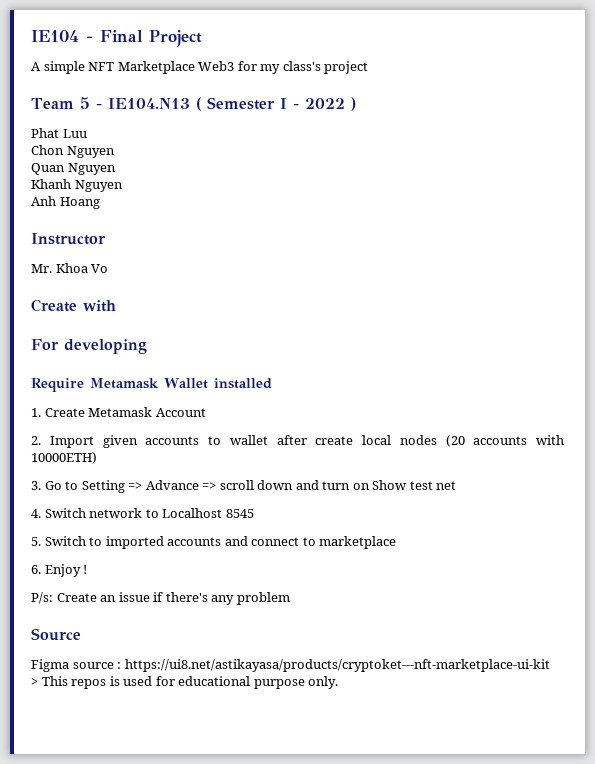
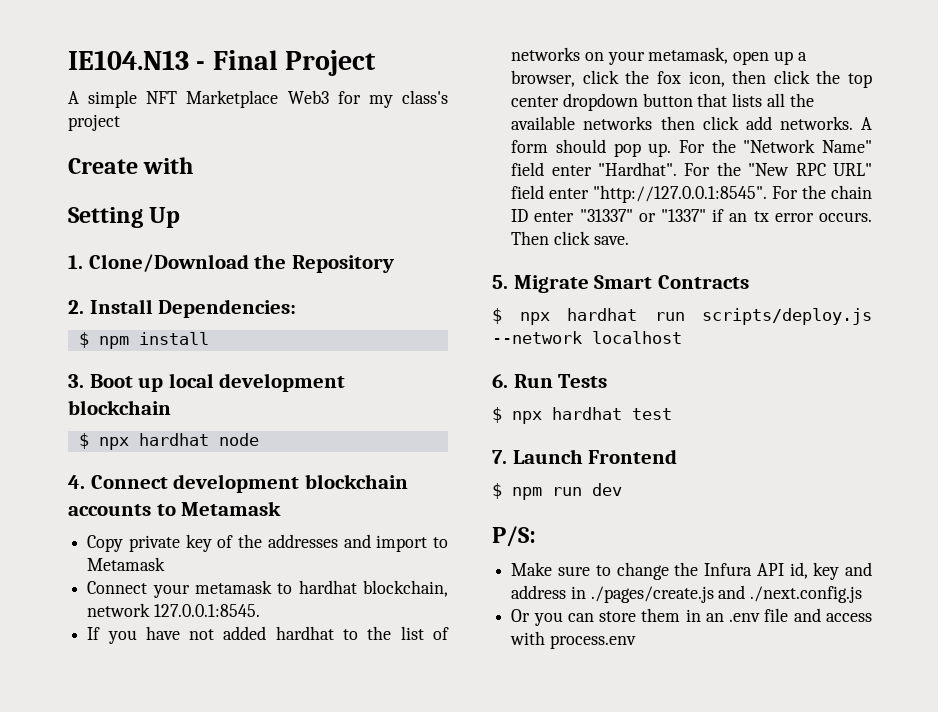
- IE104 - Final Project
+ IE104.N13 - Final Project
- Team 5 - IE104.N13 ( Semester I - 2022 )
- Phat Luu
- Chon Nguyen
- Quan Nguyen
- Khanh Nguyen
- Anh Hoang
- Instructor
- Mr. Khoa Vo
  Create with
- For developing
- Require Metamask Wallet installed
- 1. Create Metamask Account
- 2. Import given accounts to wallet after create local nodes (20 accounts with 10000ETH)
- 3. Go to Setting => Advance => scroll down and turn on Show test net
- 4. Switch network to Localhost 8545
- 5. Switch to imported accounts and connect to marketplace
- 6. Enjoy !
- P/s: Create an issue if there's any problem
- Source
- Figma source : https://ui8.net/astikayasa/products/cryptoket---nft-marketplace-ui-kit
- > This repos is used for educational purpose only.
+ Setting Up
+ 1. Clone/Download the Repository
+ 2. Install Dependencies:
+ $ npm install
+ 3. Boot up local development blockchain
+ $ npx hardhat node
+ 4. Connect development blockchain accounts to Metamask
+ Copy private key of the addresses and import to Metamask
+ Connect your metamask to hardhat blockchain, network 127.0.0.1:8545.
+ If you have not added hardhat to the list of networks on your metamask, open up a browser, click the fox icon, then click the top center dropdown button that lists all the available networks then click add networks. A form should pop up. For the "Network Name" field enter "Hardhat". For the "New RPC URL" field enter "http://127.0.0.1:8545". For the chain ID enter "31337" or "1337" if an tx error occurs. Then click save.
+ 5. Migrate Smart Contracts
+ $ npx hardhat run scripts/deploy.js --network localhost
+ 6. Run Tests
+ $ npx hardhat test
+ 7. Launch Frontend
+ $ npm run dev
+ P/S:
+ Make sure to change the Infura API id, key and address in ./pages/create.js and ./next.config.js
+ Or you can store them in an .env file and access with process.env

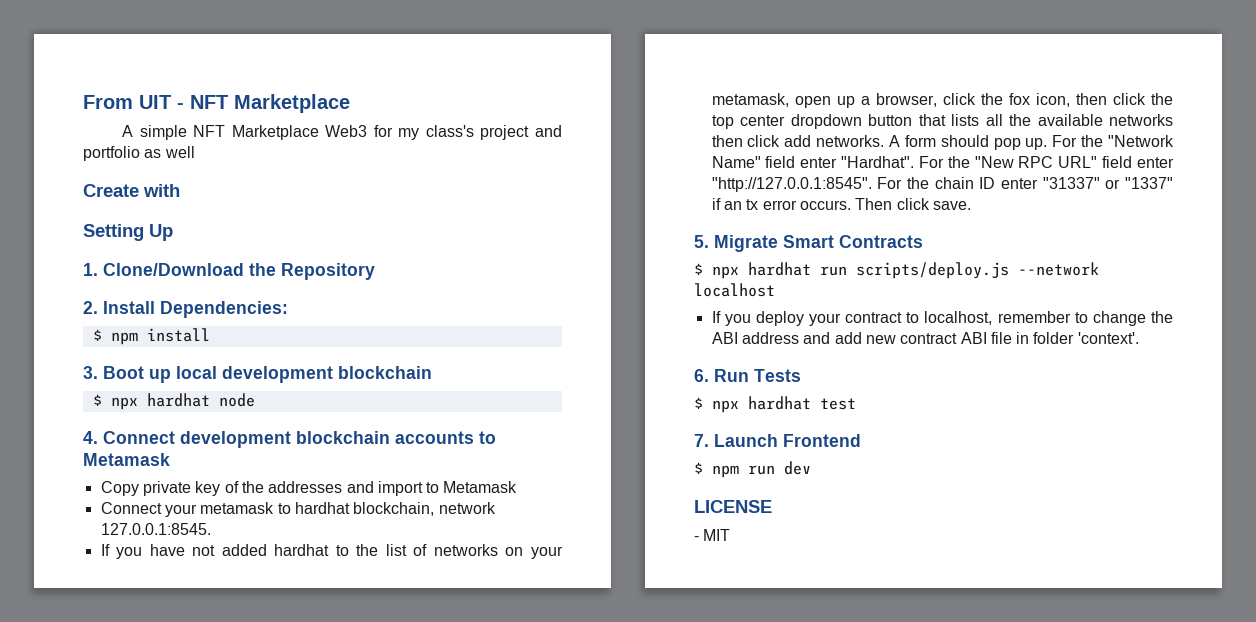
- IE104.N13 - Final Project
+ From UIT - NFT Marketplace
- A simple NFT Marketplace Web3 for my class's project
+ A simple NFT Marketplace Web3 for my class's project and portfolio as well
+ If you deploy your contract to localhost, remember to change the ABI address and add new contract ABI file in folder 'context'.
- P/S:
- Make sure to change the Infura API id, key and address in ./pages/create.js and ./next.config.js
- Or you can store them in an .env file and access with process.env
+ LICENSE
+ - MIT

